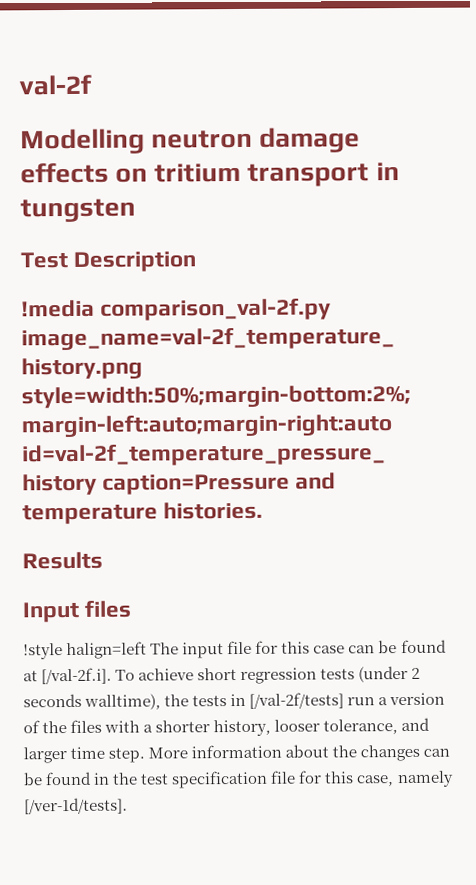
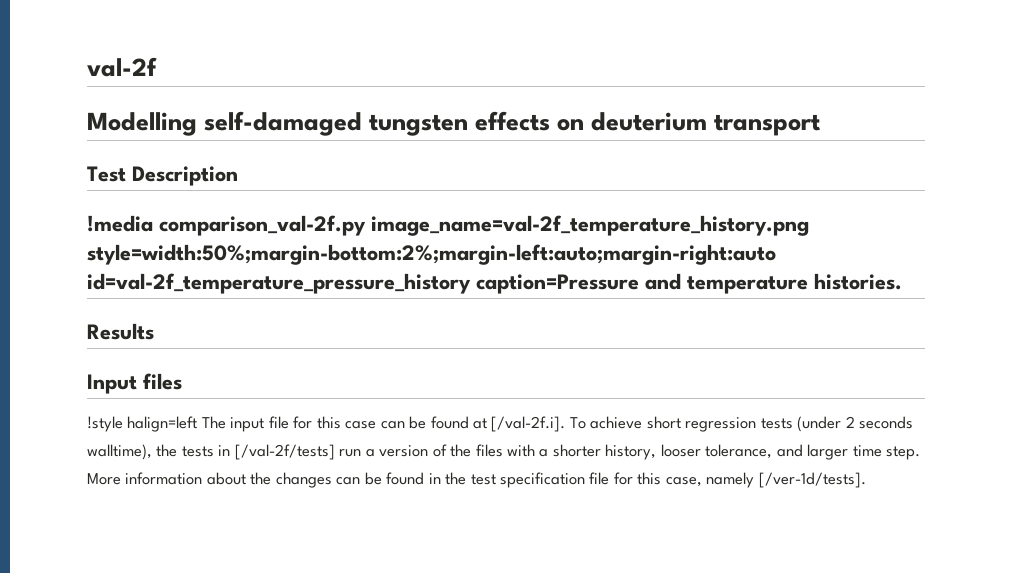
- Modelling neutron damage effects on tritium transport in tungsten
+ Modelling self-damaged tungsten effects on deuterium transport

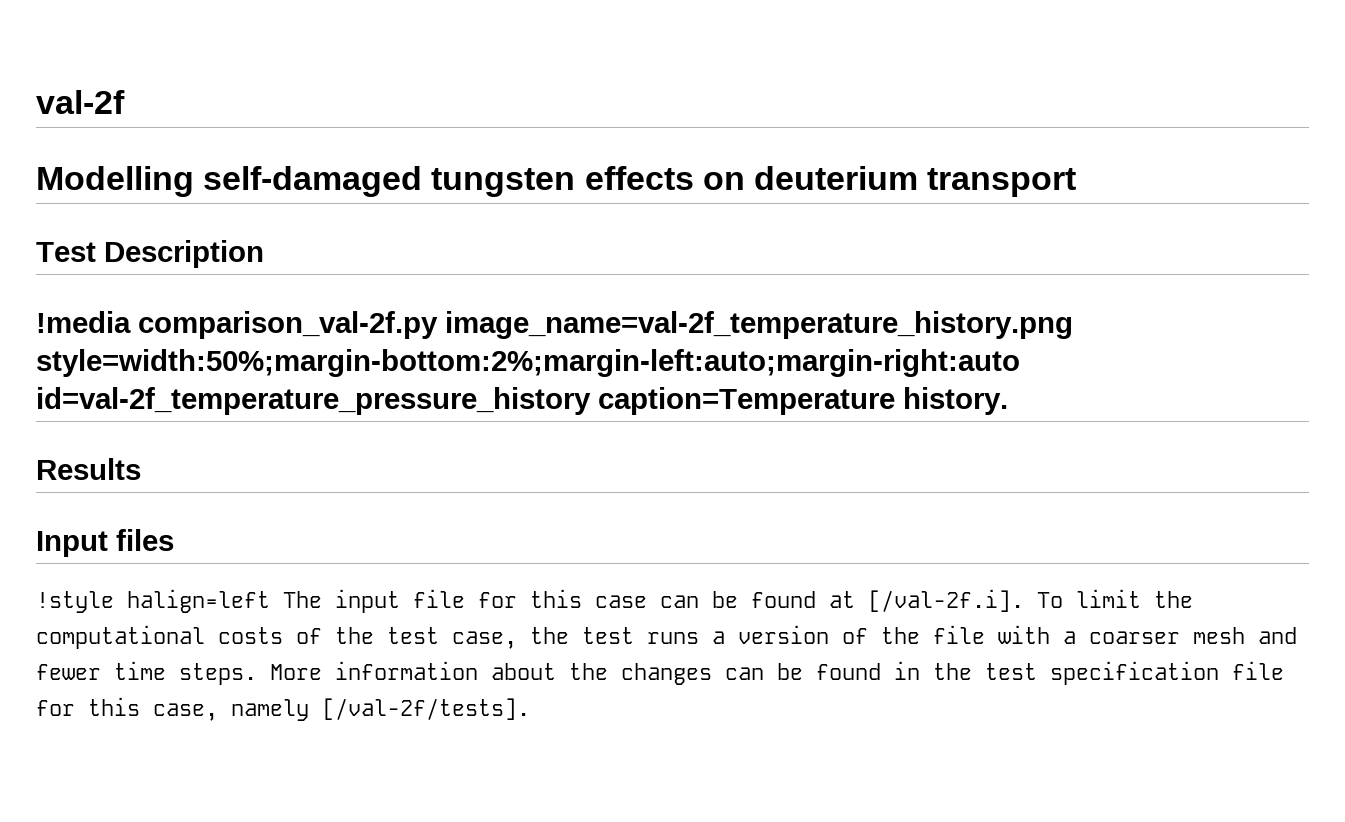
- !media comparison_val-2f.py image_name=val-2f_temperature_history.png style=width:50%;margin-bottom:2%;margin-left:auto;margin-right:auto id=val-2f_temperature_pressure_history caption=Pressure and temperature histories.
+ !media comparison_val-2f.py image_name=val-2f_temperature_history.png style=width:50%;margin-bottom:2%;margin-left:auto;margin-right:auto id=val-2f_temperature_pressure_history caption=Temperature history.
- !style halign=left The input file for this case can be found at [/val-2f.i]. To achieve short regression tests (under 2 seconds walltime), the tests in [/val-2f/tests] run a version of the files with a shorter history, looser tolerance, and larger time step.
+ !style halign=left The input file for this case can be found at [/val-2f.i]. To limit the computational costs of the test case, the test runs a version of the file with a coarser mesh and fewer time steps.
- More information about the changes can be found in the test specification file for this case, namely [/ver-1d/tests].
+ More information about the changes can be found in the test specification file for this case, namely [/val-2f/tests].

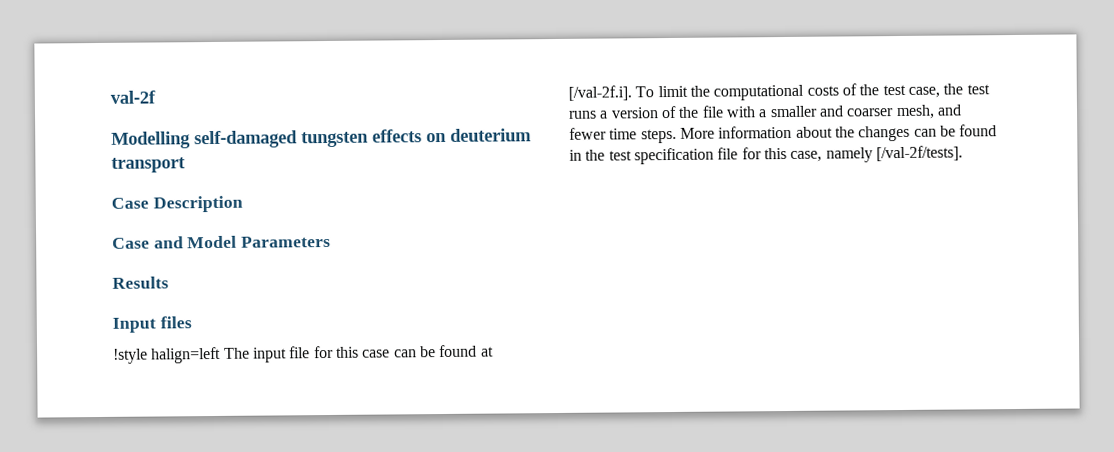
- Test Description
+ Case Description
- !media comparison_val-2f.py image_name=val-2f_temperature_history.png style=width:50%;margin-bottom:2%;margin-left:auto;margin-right:auto id=val-2f_temperature_pressure_history caption=Temperature history.
+ Case and Model Parameters
- !style halign=left The input file for this case can be found at [/val-2f.i]. To limit the computational costs of the test case, the test runs a version of the file with a coarser mesh and fewer time steps.
+ !style halign=left The input file for this case can be found at [/val-2f.i]. To limit the computational costs of the test case, the test runs a version of the file with a smaller and coarser mesh, and fewer time steps.

